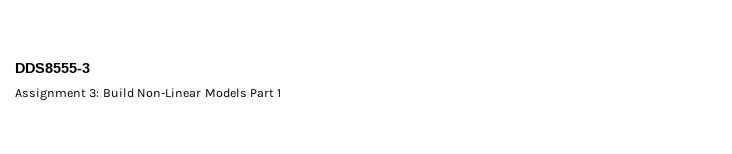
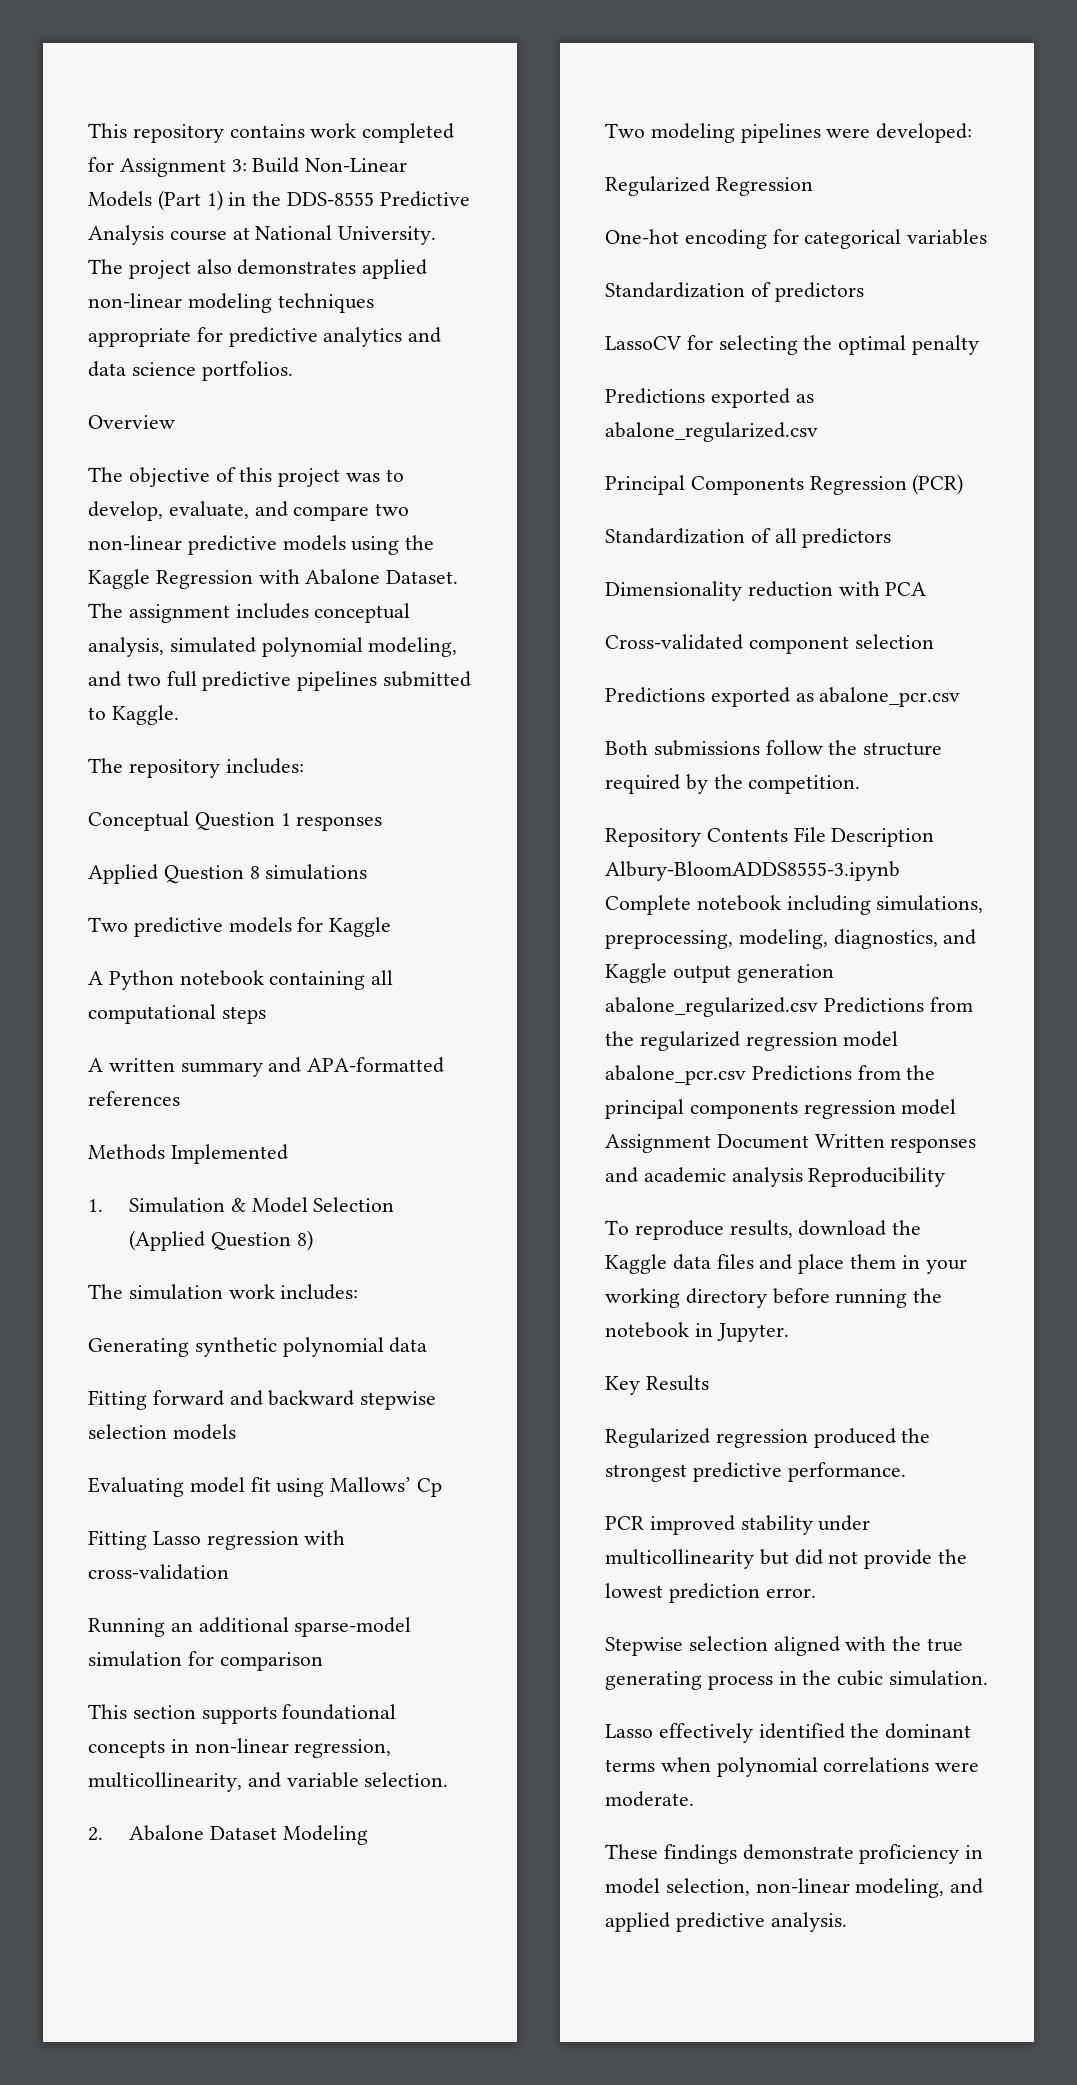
- DDS8555-3
- Assignment 3: Build Non-Linear Models Part 1
+ This repository contains work completed for Assignment 3: Build Non-Linear Models (Part 1) in the DDS-8555 Predictive Analysis course at National University. The project also demonstrates applied non-linear modeling techniques appropriate for predictive analytics and data science portfolios.
+ Overview
+ The objective of this project was to develop, evaluate, and compare two non-linear predictive models using the Kaggle Regression with Abalone Dataset. The assignment includes conceptual analysis, simulated polynomial modeling, and two full predictive pipelines submitted to Kaggle.
+ The repository includes:
+ Conceptual Question 1 responses
+ Applied Question 8 simulations
+ Two predictive models for Kaggle
+ A Python notebook containing all computational steps
+ A written summary and APA-formatted references
+ Methods Implemented
+ 1. Simulation & Model Selection (Applied Question 8)
+ The simulation work includes:
+ Generating synthetic polynomial data
+ Fitting forward and backward stepwise selection models
+ Evaluating model fit using Mallows’ Cp
+ Fitting Lasso regression with cross-validation
+ Running an additional sparse-model simulation for comparison
+ This section supports foundational concepts in non-linear regression, multicollinearity, and variable selection.
+ 2. Abalone Dataset Modeling
+ Two modeling pipelines were developed:
+ Regularized Regression
+ One-hot encoding for categorical variables
+ Standardization of predictors
+ LassoCV for selecting the optimal penalty
+ Predictions exported as abalone_regularized.csv
+ Principal Components Regression (PCR)
+ Standardization of all predictors
+ Dimensionality reduction with PCA
+ Cross-validated component selection
+ Predictions exported as abalone_pcr.csv
+ Both submissions follow the structure required by the competition.
+ Repository Contents File Description Albury-BloomADDS8555-3.ipynb Complete notebook including simulations, preprocessing, modeling, diagnostics, and Kaggle output generation abalone_regularized.csv Predictions from the regularized regression model abalone_pcr.csv Predictions from the principal components regression model Assignment Document Written responses and academic analysis Reproducibility
+ To reproduce results, download the Kaggle data files and place them in your working directory before running the notebook in Jupyter.
+ Key Results
+ Regularized regression produced the strongest predictive performance.
+ PCR improved stability under multicollinearity but did not provide the lowest prediction error.
+ Stepwise selection aligned with the true generating process in the cubic simulation.
+ Lasso effectively identified the dominant terms when polynomial correlations were moderate.
+ These findings demonstrate proficiency in model selection, non-linear modeling, and applied predictive analysis.

